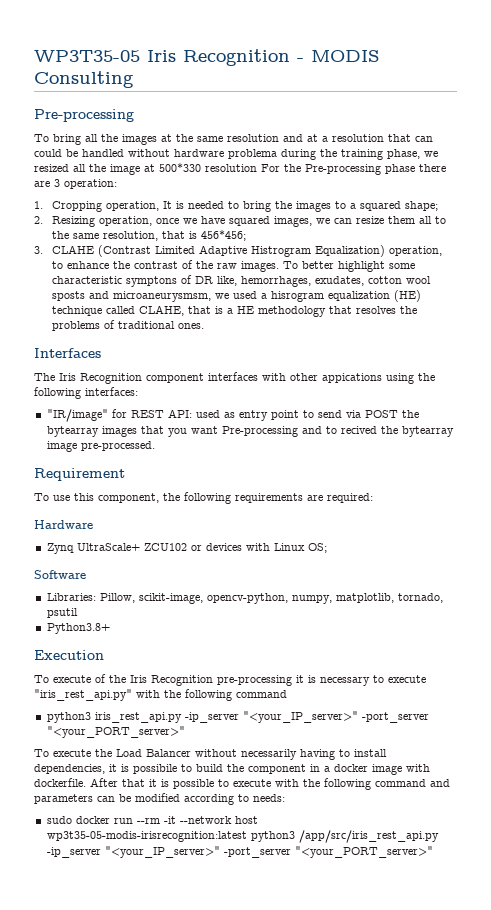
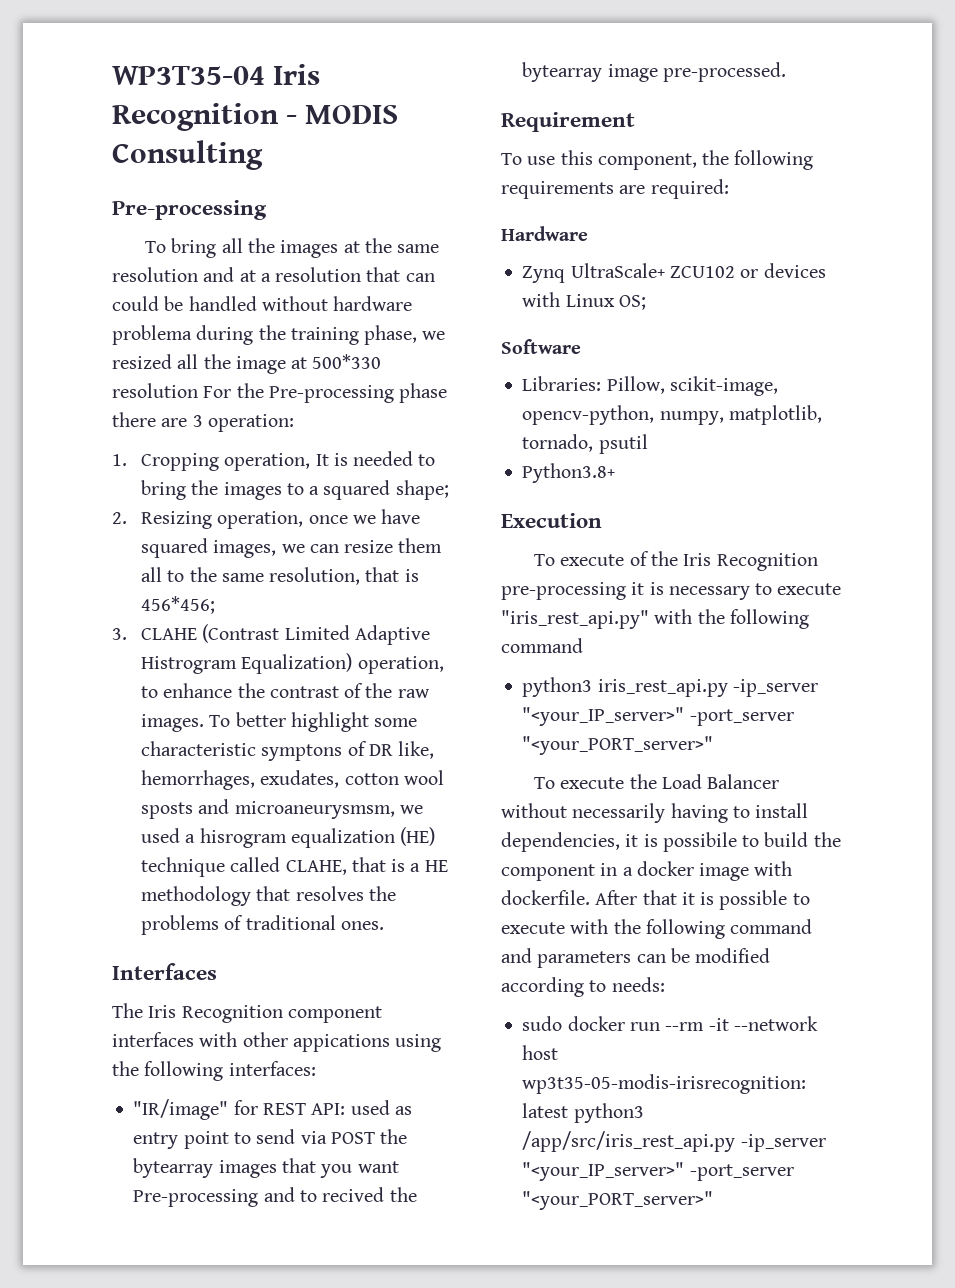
- WP3T35-05 Iris Recognition - MODIS Consulting
+ WP3T35-04 Iris Recognition - MODIS Consulting

